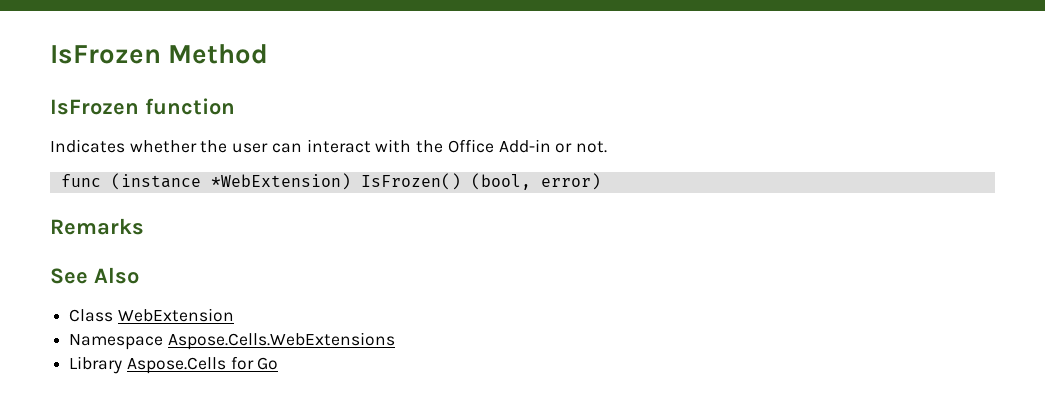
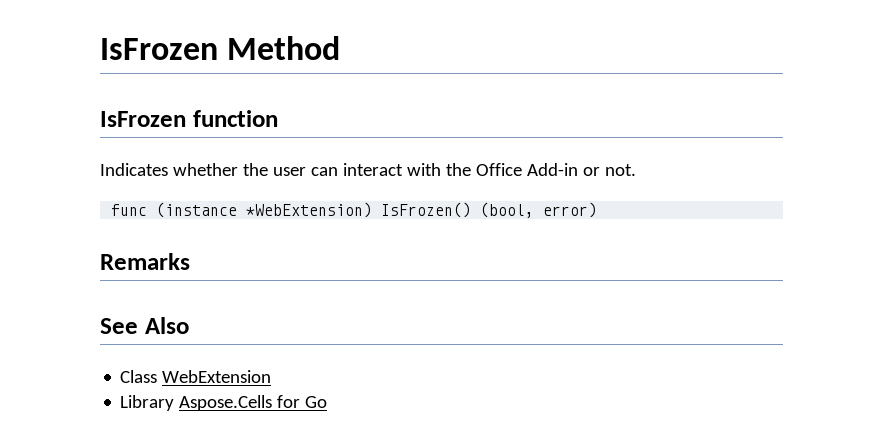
- Namespace Aspose.Cells.WebExtensions

